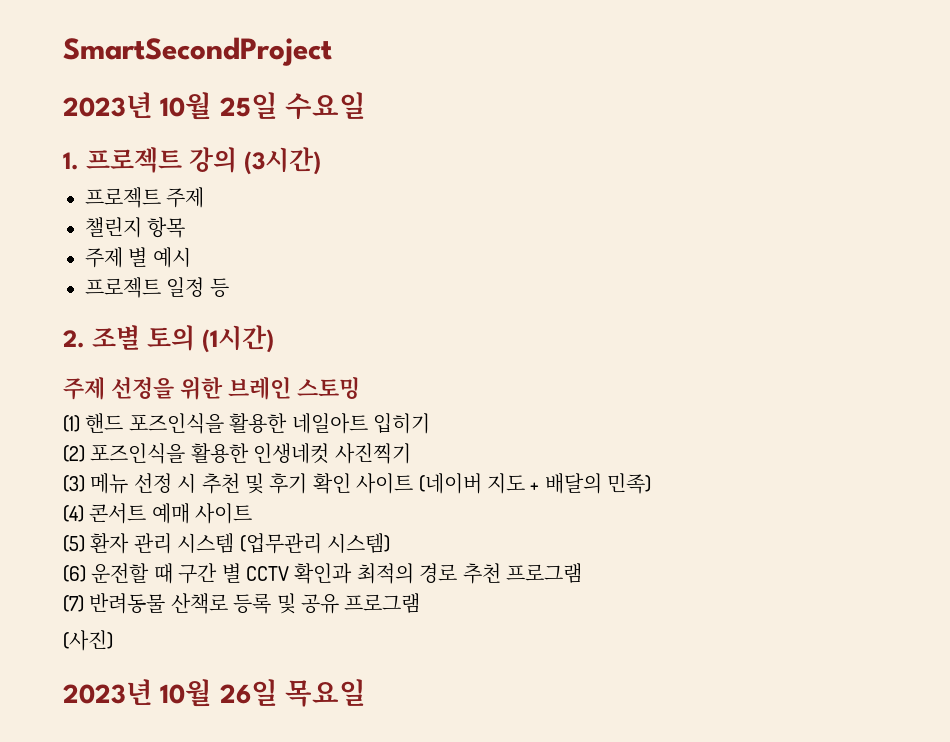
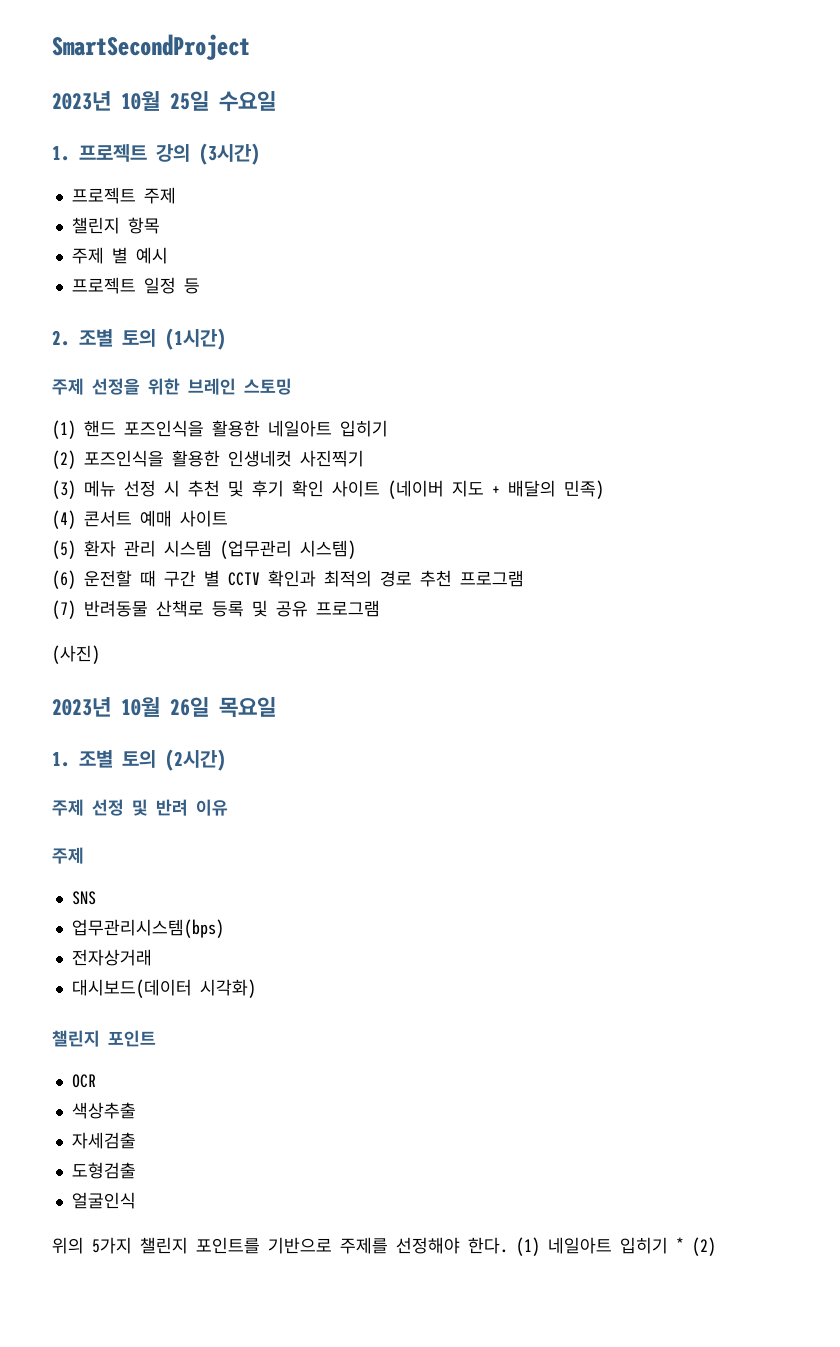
+ 1. 조별 토의 (2시간)
+ 주제 선정 및 반려 이유
+ 주제
+ SNS
+ 업무관리시스템(bps)
+ 전자상거래
+ 대시보드(데이터 시각화)
+ 챌린지 포인트
+ OCR
+ 색상추출
+ 자세검출
+ 도형검출
+ 얼굴인식
+ 위의 5가지 챌린지 포인트를 기반으로 주제를 선정해야 한다. (1) 네일아트 입히기 * (2)

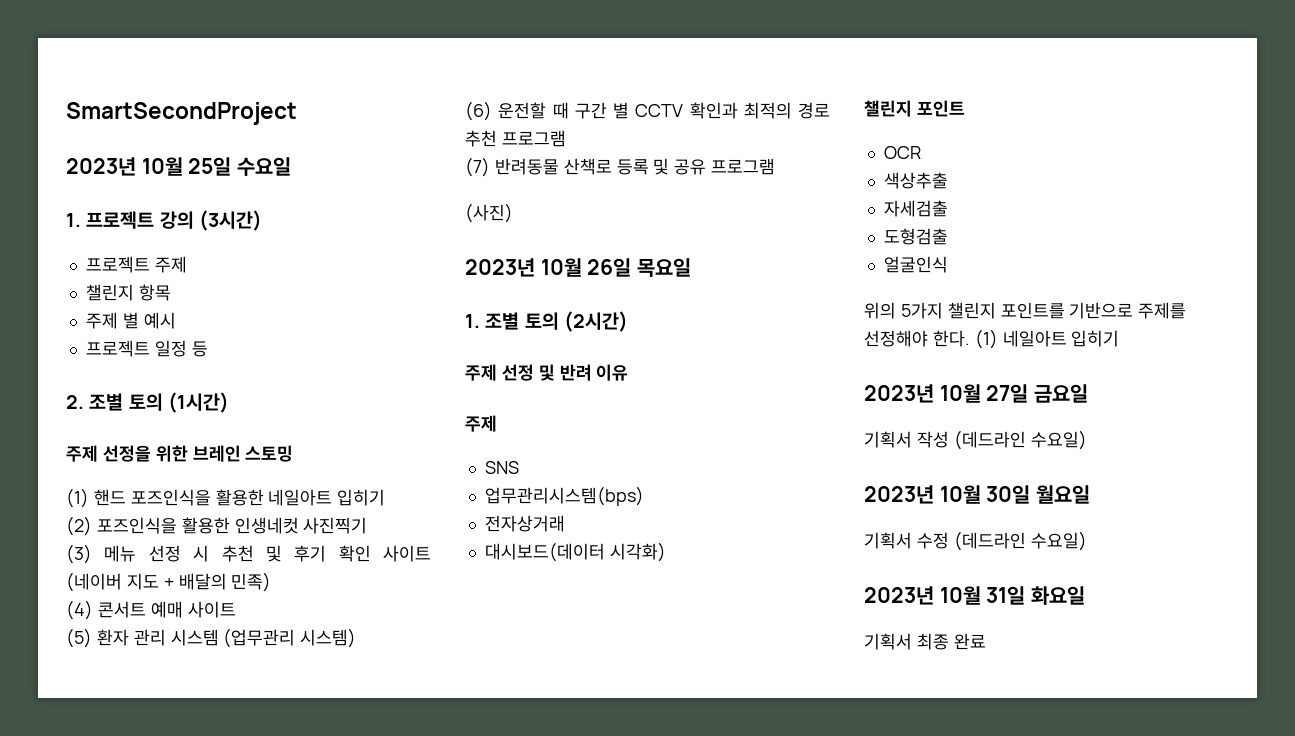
- (1) 네일아트 입히기 * (2)
+ (1) 네일아트 입히기
+ 2023년 10월 27일 금요일
+ 기획서 작성 (데드라인 수요일)
+ 2023년 10월 30일 월요일
+ 기획서 수정 (데드라인 수요일)
+ 2023년 10월 31일 화요일
+ 기획서 최종 완료

